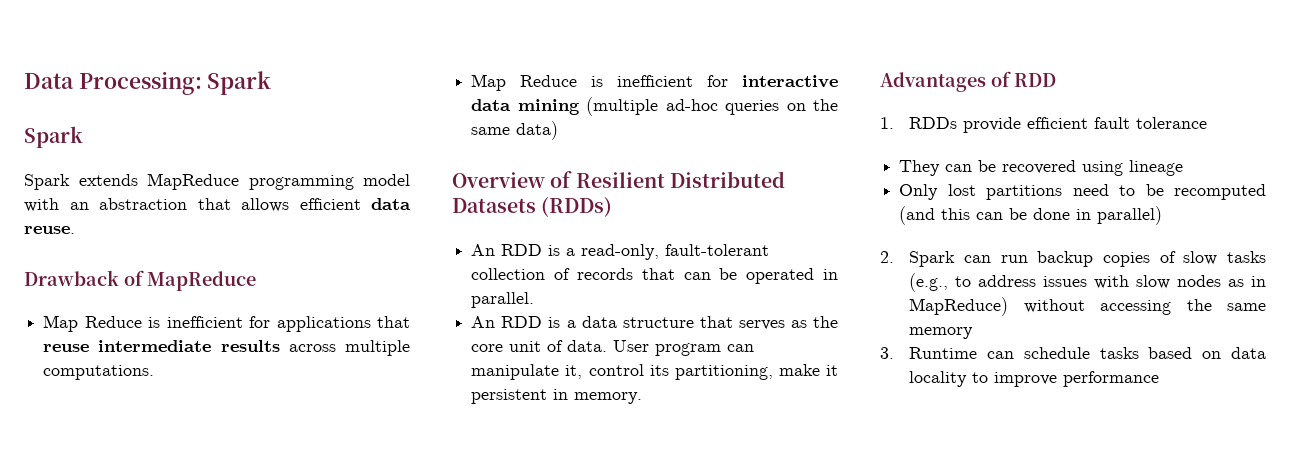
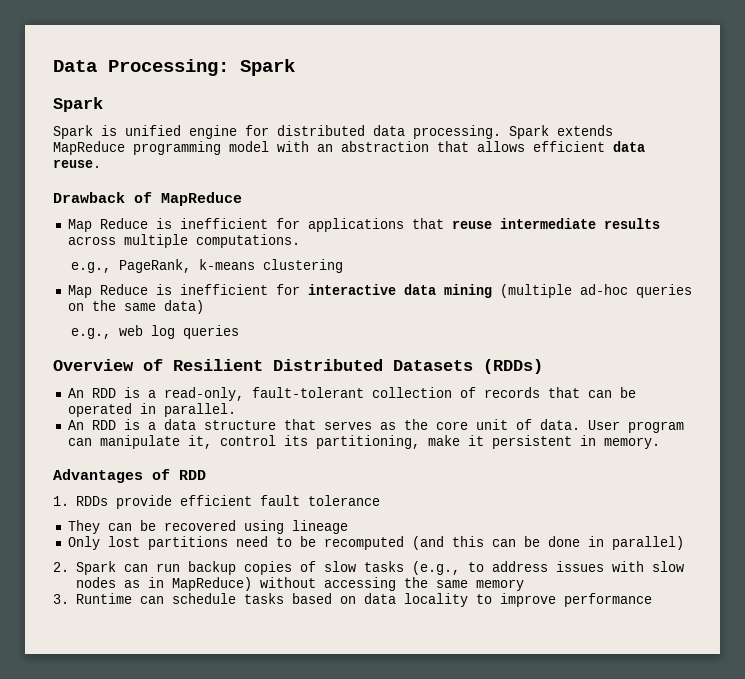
- Spark extends MapReduce programming model with an abstraction that allows efficient data reuse.
+ Spark is unified engine for distributed data processing. Spark extends MapReduce programming model with an abstraction that allows efficient data reuse.
+ e.g., PageRank, k-means clustering
+ e.g., web log queries

